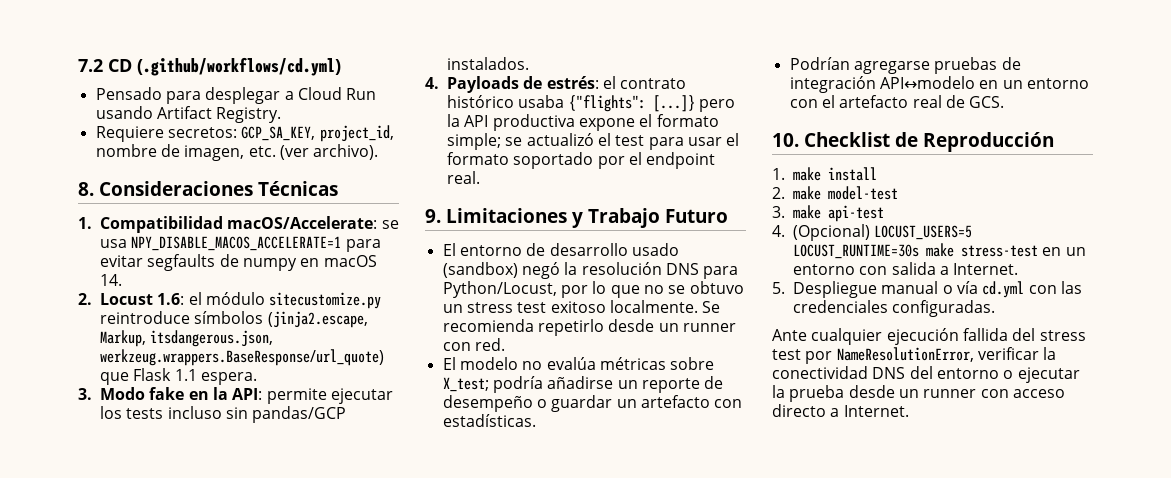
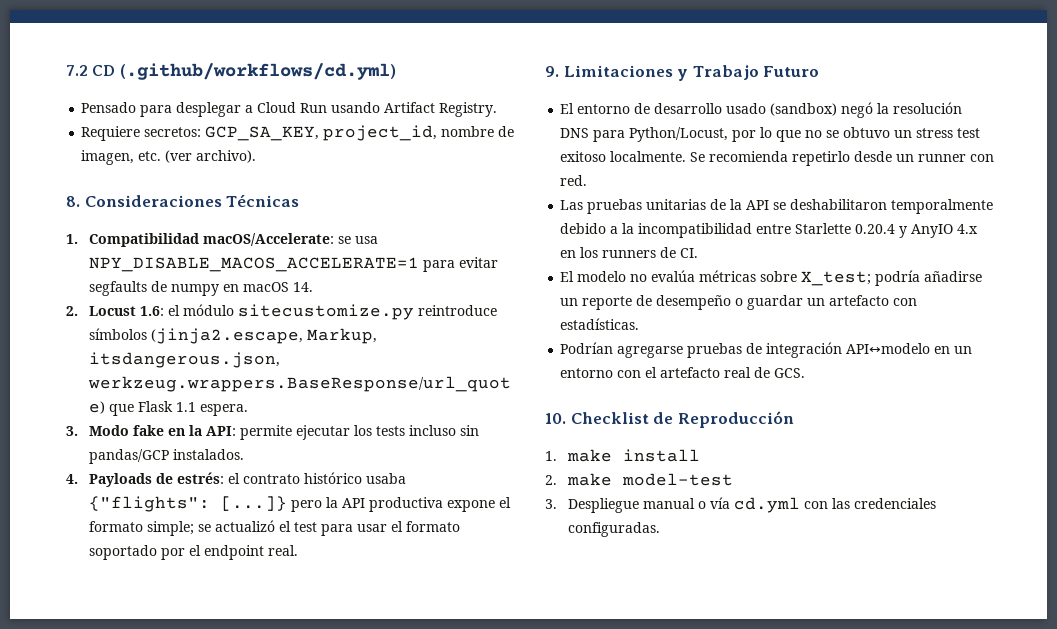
+ Las pruebas unitarias de la API se deshabilitaron temporalmente debido a la incompatibilidad entre Starlette 0.20.4 y AnyIO 4.x en los runners de CI.
- 3. make api-test
- 4. (Opcional) LOCUST_USERS=5 LOCUST_RUNTIME=30s make stress-test en un entorno con salida a Internet.
- 5. Despliegue manual o vía cd.yml con las credenciales configuradas.
+ 3. Despliegue manual o vía cd.yml con las credenciales configuradas.
- Ante cualquier ejecución fallida del stress test por NameResolutionError, verificar la conectividad DNS del entorno o ejecutar la prueba desde un runner con acceso directo a Internet.

